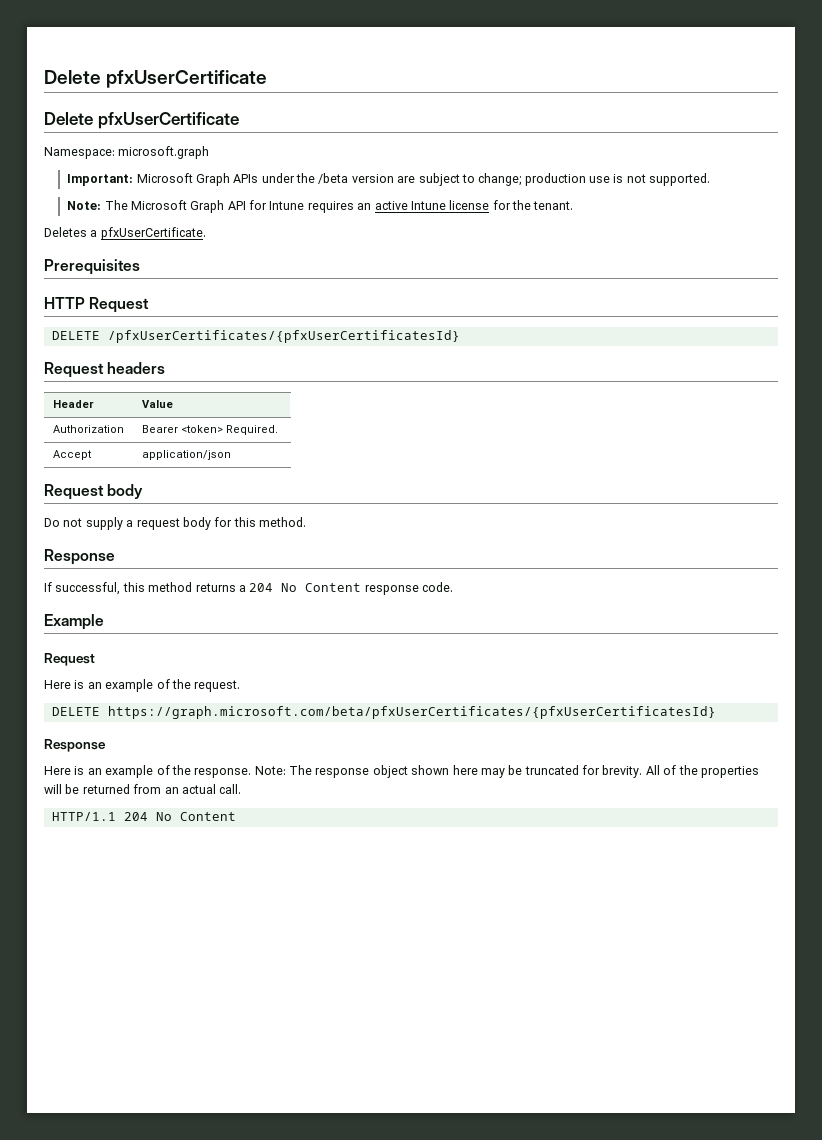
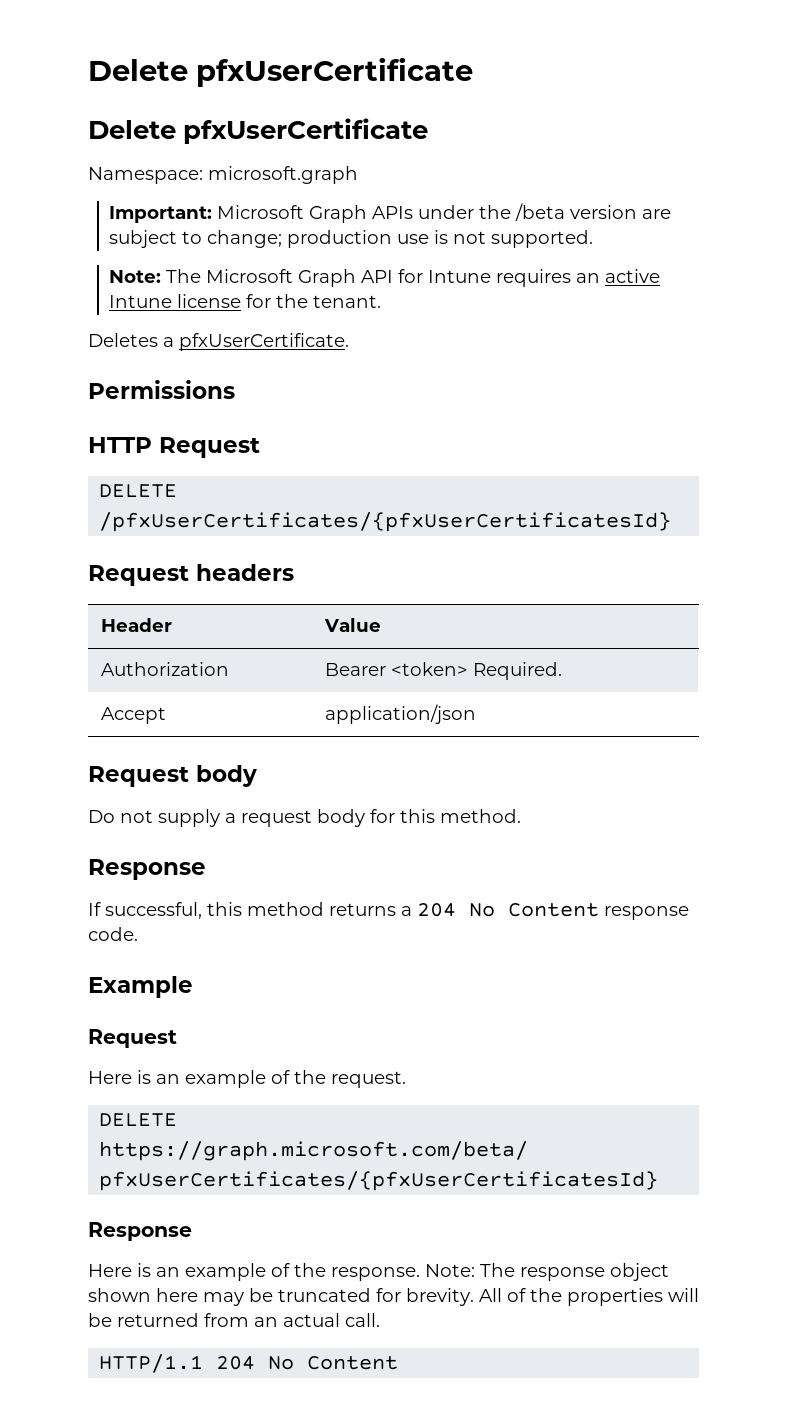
- Prerequisites
+ Permissions

